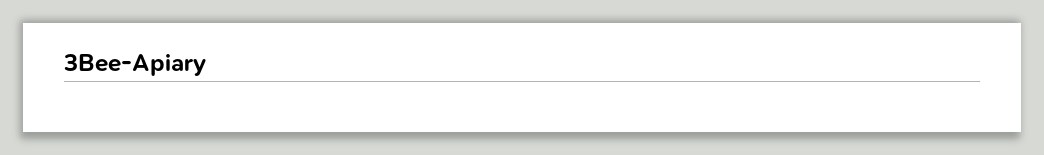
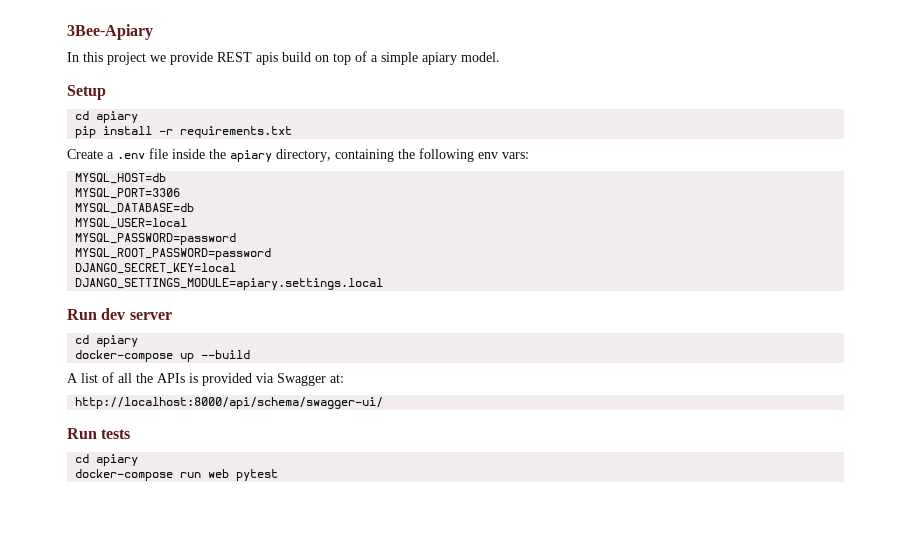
+ In this project we provide REST apis build on top of a simple apiary model.
+ Setup
+ cd apiary
+ pip install -r requirements.txt
+ Create a .env file inside the apiary directory, containing the following env vars:
+ MYSQL_HOST=db
+ MYSQL_PORT=3306
+ MYSQL_DATABASE=db
+ MYSQL_USER=local
+ MYSQL_PASSWORD=password
+ MYSQL_ROOT_PASSWORD=password
+ DJANGO_SECRET_KEY=local
+ DJANGO_SETTINGS_MODULE=apiary.settings.local
+ Run dev server
+ cd apiary
+ docker-compose up --build
+ A list of all the APIs is provided via Swagger at:
+ http://localhost:8000/api/schema/swagger-ui/
+ Run tests
+ cd apiary
+ docker-compose run web pytest

